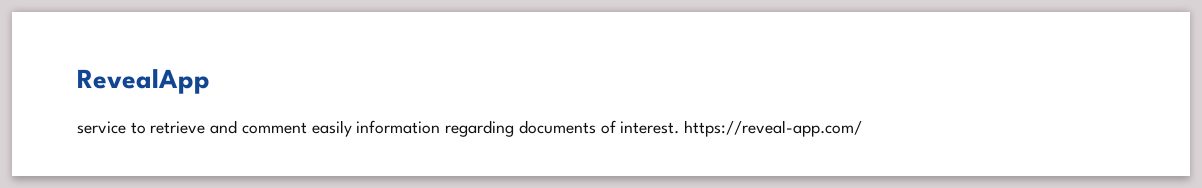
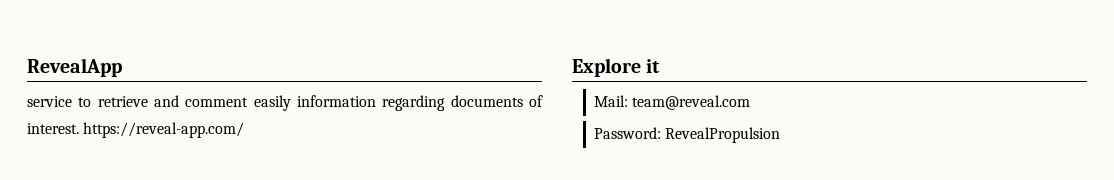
+ Explore it
+ Mail: team@reveal.com
+ Password: RevealPropulsion

